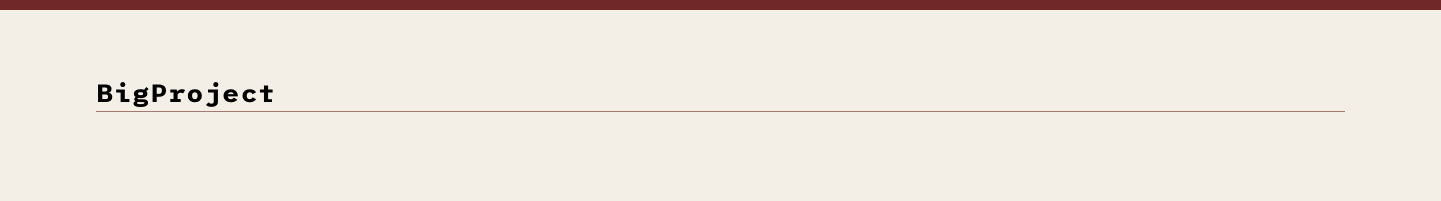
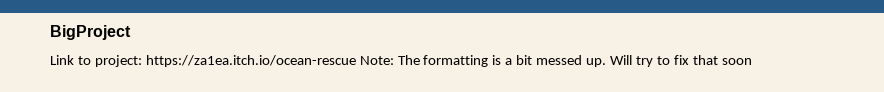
+ Link to project: https://za1ea.itch.io/ocean-rescue Note: The formatting is a bit messed up. Will try to fix that soon

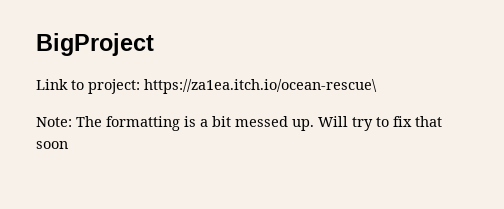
- Link to project: https://za1ea.itch.io/ocean-rescue Note: The formatting is a bit messed up.
+ Link to project: https://za1ea.itch.io/ocean-rescue\
+ Note: The formatting is a bit messed up.

